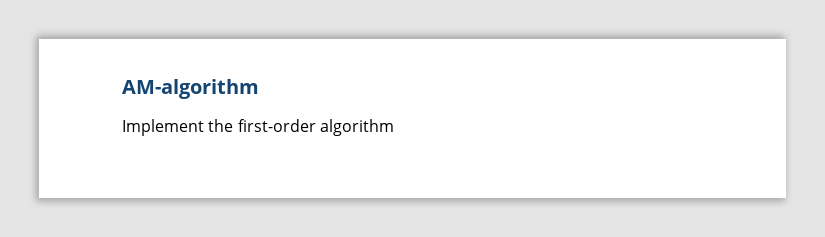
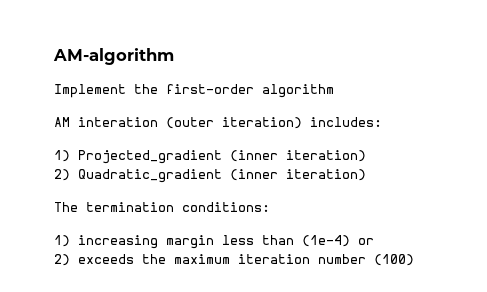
+ AM interation (outer iteration) includes:
+ 1) Projected_gradient (inner iteration)
+ 2) Quadratic_gradient (inner iteration)
+ The termination conditions:
+ 1) increasing margin less than (1e-4) or
+ 2) exceeds the maximum iteration number (100)

